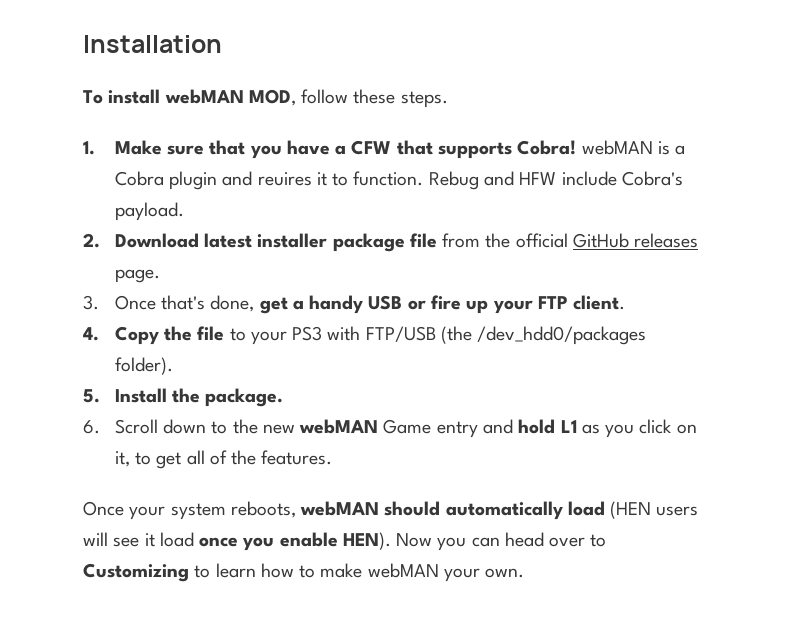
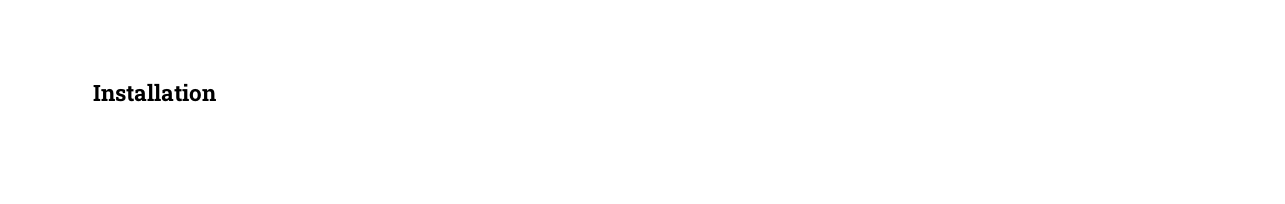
- To install webMAN MOD, follow these steps.
- 1. Make sure that you have a CFW that supports Cobra! webMAN is a Cobra plugin and reuires it to function. Rebug and HFW include Cobra's payload.
- 2. Download latest installer package file from the official GitHub releases page.
- 3. Once that's done, get a handy USB or fire up your FTP client.
- 4. Copy the file to your PS3 with FTP/USB (the /dev_hdd0/packages folder).
- 5. Install the package.
- 6. Scroll down to the new webMAN Game entry and hold L1 as you click on it, to get all of the features.
- Once your system reboots, webMAN should automatically load (HEN users will see it load once you enable HEN). Now you can head over to Customizing to learn how to make webMAN your own.

